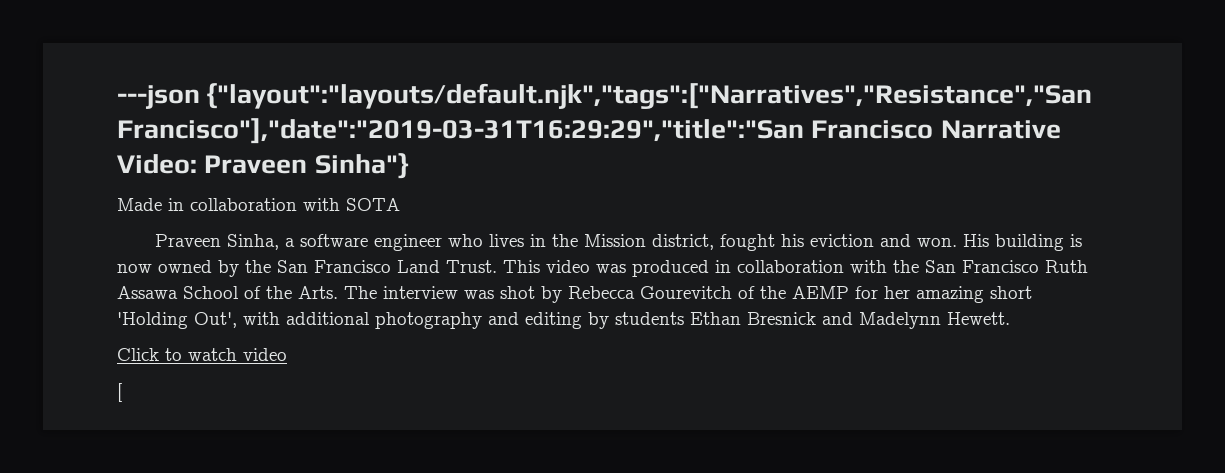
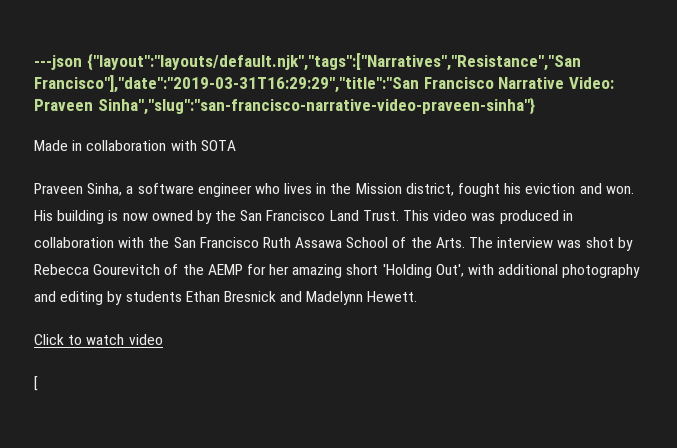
- ---json {"layout":"layouts/default.njk","tags":["Narratives","Resistance","San Francisco"],"date":"2019-03-31T16:29:29","title":"San Francisco Narrative Video: Praveen Sinha"}
+ ---json {"layout":"layouts/default.njk","tags":["Narratives","Resistance","San Francisco"],"date":"2019-03-31T16:29:29","title":"San Francisco Narrative Video: Praveen Sinha","slug":"san-francisco-narrative-video-praveen-sinha"}

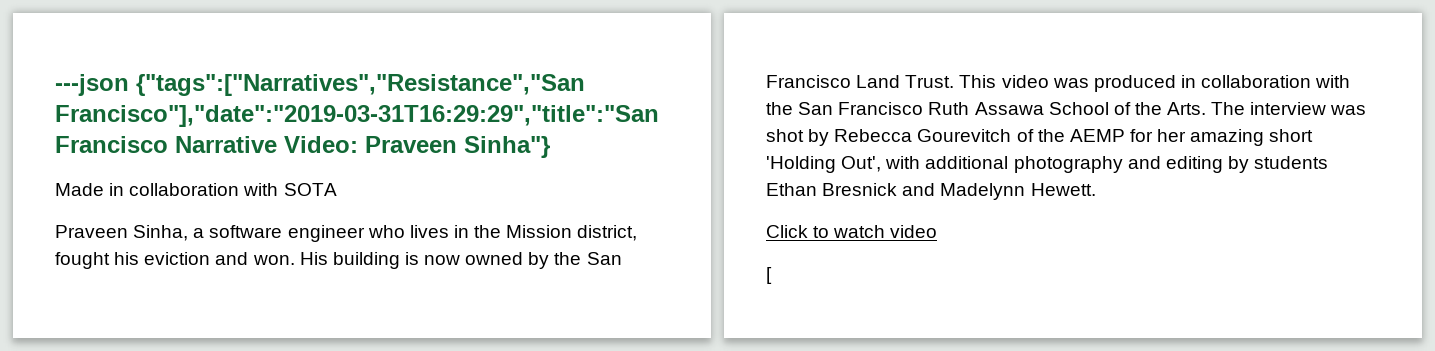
- ---json {"layout":"layouts/default.njk","tags":["Narratives","Resistance","San Francisco"],"date":"2019-03-31T16:29:29","title":"San Francisco Narrative Video: Praveen Sinha","slug":"san-francisco-narrative-video-praveen-sinha"}
+ ---json {"tags":["Narratives","Resistance","San Francisco"],"date":"2019-03-31T16:29:29","title":"San Francisco Narrative Video: Praveen Sinha"}

